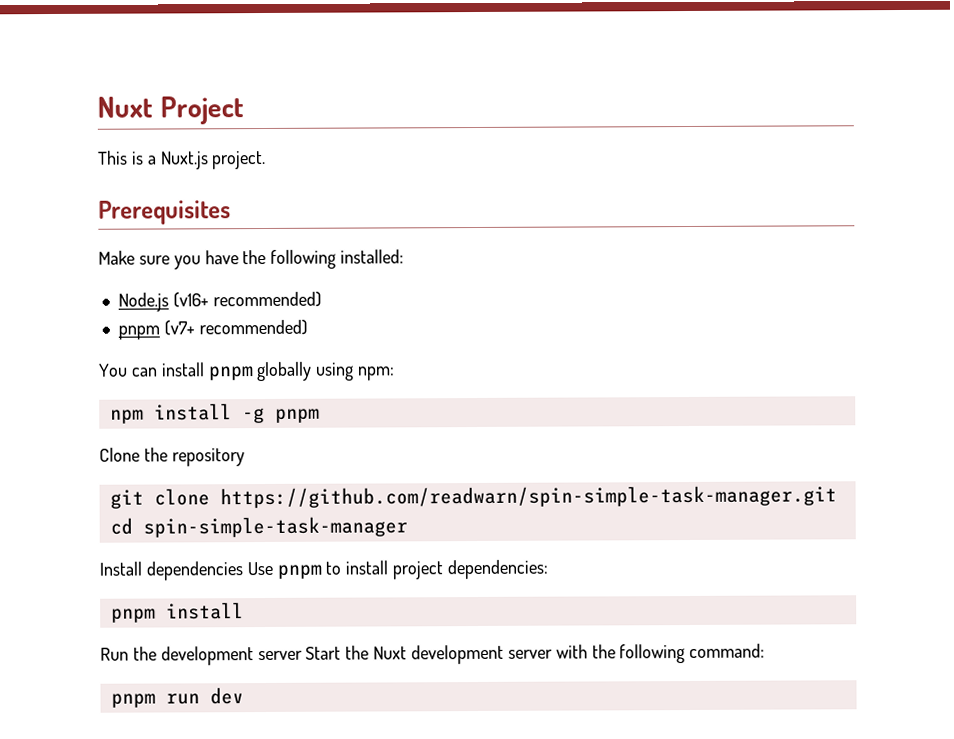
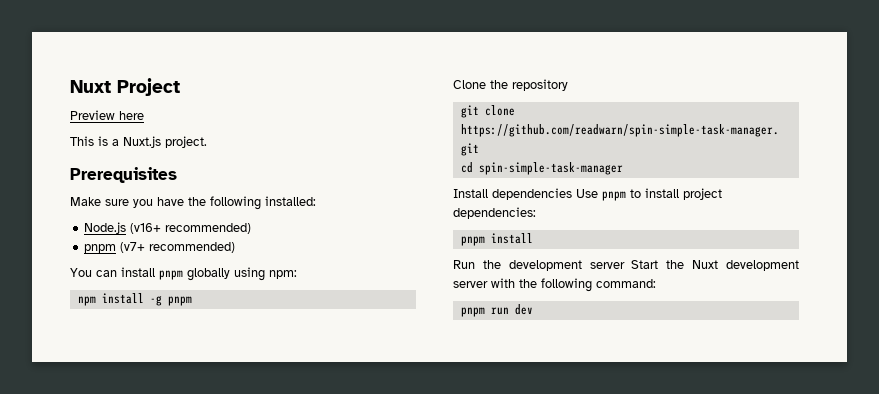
+ Preview here

